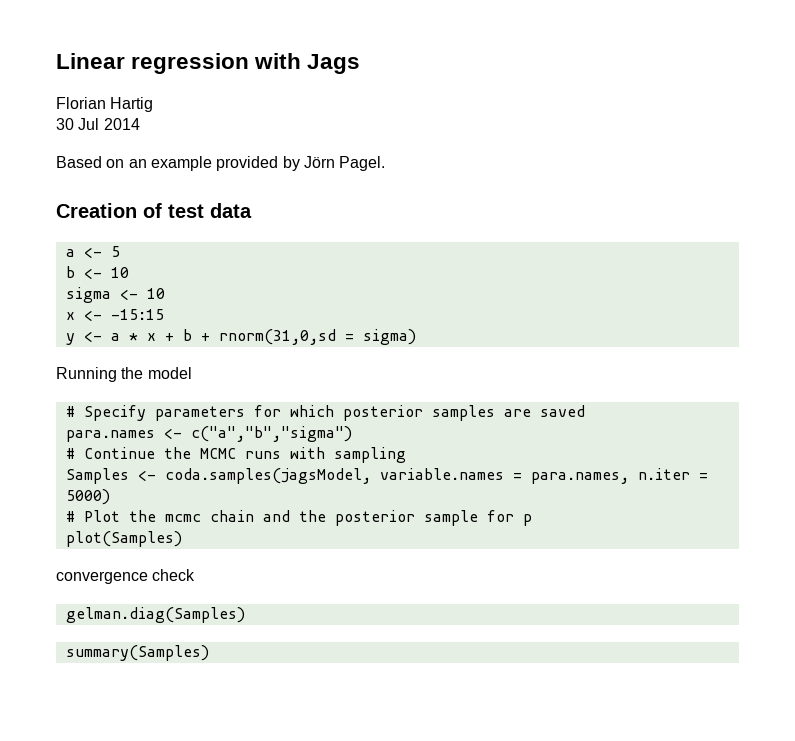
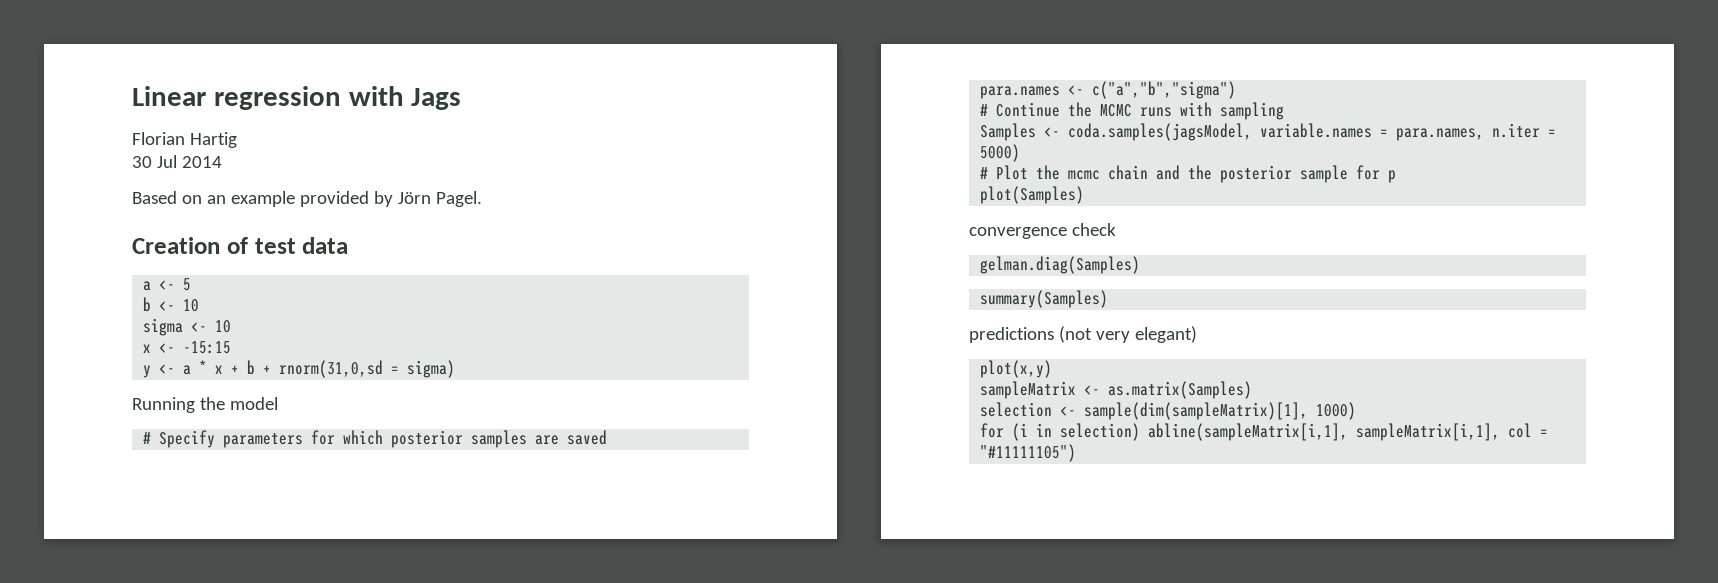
+ predictions (not very elegant)
+ plot(x,y)
+ sampleMatrix <- as.matrix(Samples)
+ selection <- sample(dim(sampleMatrix)[1], 1000)
+ for (i in selection) abline(sampleMatrix[i,1], sampleMatrix[i,1], col = "#11111105")

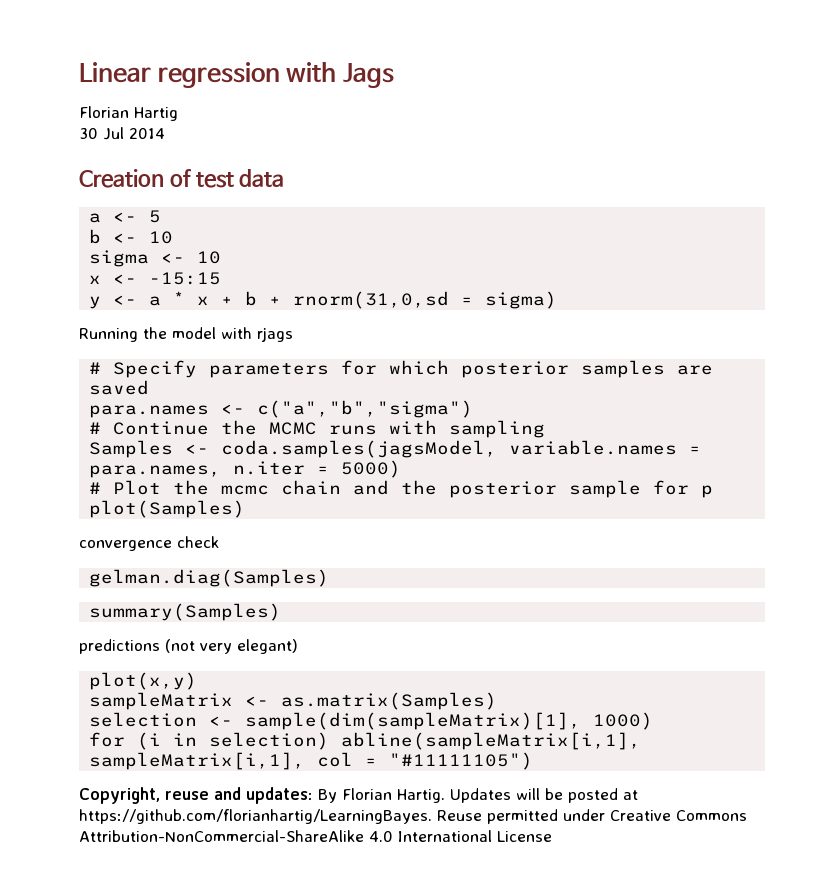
- Based on an example provided by Jörn Pagel.
- Running the model
+ Running the model with rjags
+ Copyright, reuse and updates: By Florian Hartig. Updates will be posted at https://github.com/florianhartig/LearningBayes. Reuse permitted under Creative Commons Attribution-NonCommercial-ShareAlike 4.0 International License

